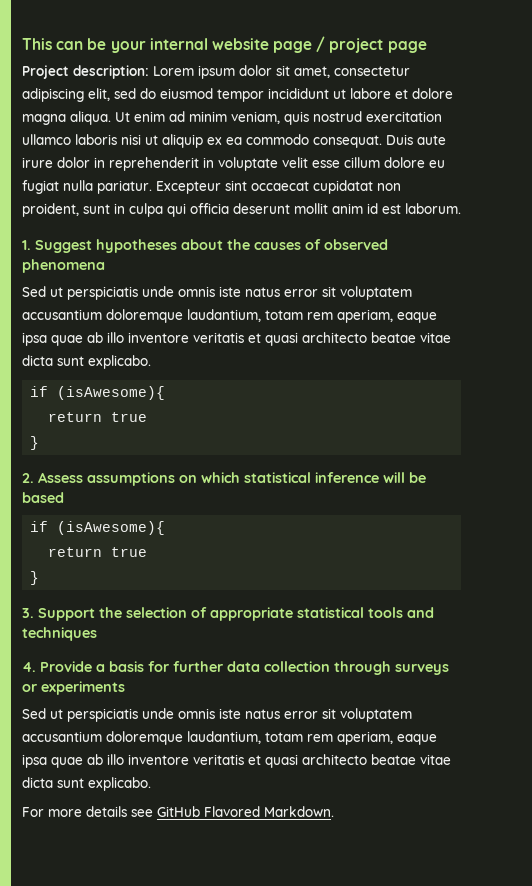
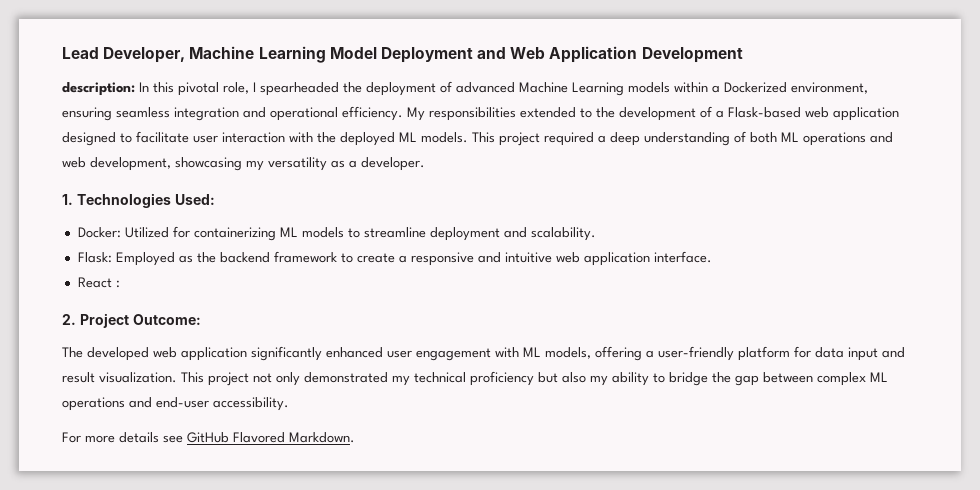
- This can be your internal website page / project page
- Project description: Lorem ipsum dolor sit amet, consectetur adipiscing elit, sed do eiusmod tempor incididunt ut labore et dolore magna aliqua. Ut enim ad minim veniam, quis nostrud exercitation ullamco laboris nisi ut aliquip ex ea commodo consequat. Duis aute irure dolor in reprehenderit in voluptate velit esse cillum dolore eu fugiat nulla pariatur. Excepteur sint occaecat cupidatat non proident, sunt in culpa qui officia deserunt mollit anim id est laborum.
- 1. Suggest hypotheses about the causes of observed phenomena
- Sed ut perspiciatis unde omnis iste natus error sit voluptatem accusantium doloremque laudantium, totam rem aperiam, eaque ipsa quae ab illo inventore veritatis et quasi architecto beatae vitae dicta sunt explicabo.
- if (isAwesome){
- return true
- }
- 2. Assess assumptions on which statistical inference will be based
- if (isAwesome){
- return true
- }
- 3. Support the selection of appropriate statistical tools and techniques
- 4. Provide a basis for further data collection through surveys or experiments
- Sed ut perspiciatis unde omnis iste natus error sit voluptatem accusantium doloremque laudantium, totam rem aperiam, eaque ipsa quae ab illo inventore veritatis et quasi architecto beatae vitae dicta sunt explicabo.
+ Lead Developer, Machine Learning Model Deployment and Web Application Development
+ description: In this pivotal role, I spearheaded the deployment of advanced Machine Learning models within a Dockerized environment, ensuring seamless integration and operational efficiency. My responsibilities extended to the development of a Flask-based web application designed to facilitate user interaction with the deployed ML models. This project required a deep understanding of both ML operations and web development, showcasing my versatility as a developer.
+ 1. Technologies Used:
+ Docker: Utilized for containerizing ML models to streamline deployment and scalability.
+ Flask: Employed as the backend framework to create a responsive and intuitive web application interface.
+ React :
+ 2. Project Outcome:
+ The developed web application significantly enhanced user engagement with ML models, offering a user-friendly platform for data input and result visualization. This project not only demonstrated my technical proficiency but also my ability to bridge the gap between complex ML operations and end-user accessibility.

